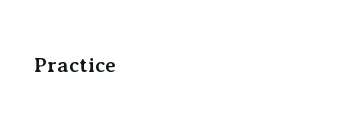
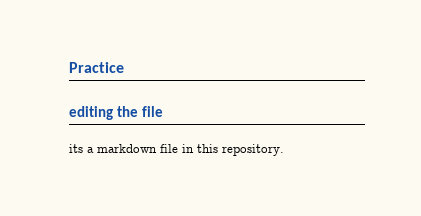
+ editing the file
+ its a markdown file in this repository.

